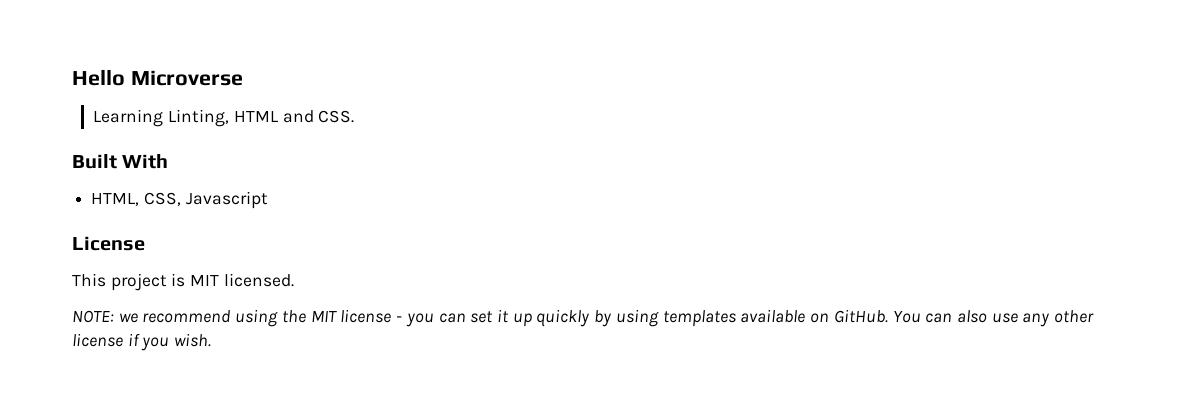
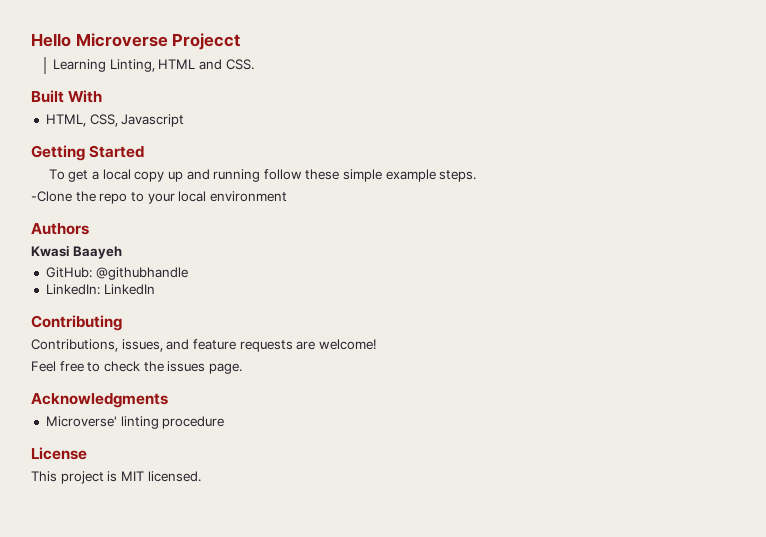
- Hello Microverse
+ Hello Microverse Projecct
+ Getting Started
+ To get a local copy up and running follow these simple example steps.
+ -Clone the repo to your local environment
+ Authors
+ Kwasi Baayeh
+ GitHub: @githubhandle
+ LinkedIn: LinkedIn
+ Contributing
+ Contributions, issues, and feature requests are welcome!
+ Feel free to check the issues page.
+ Acknowledgments
+ Microverse' linting procedure
- NOTE: we recommend using the MIT license - you can set it up quickly by using templates available on GitHub. You can also use any other license if you wish.

